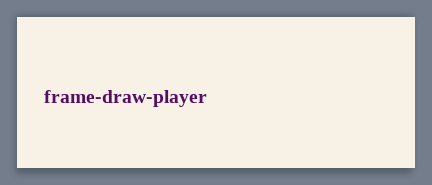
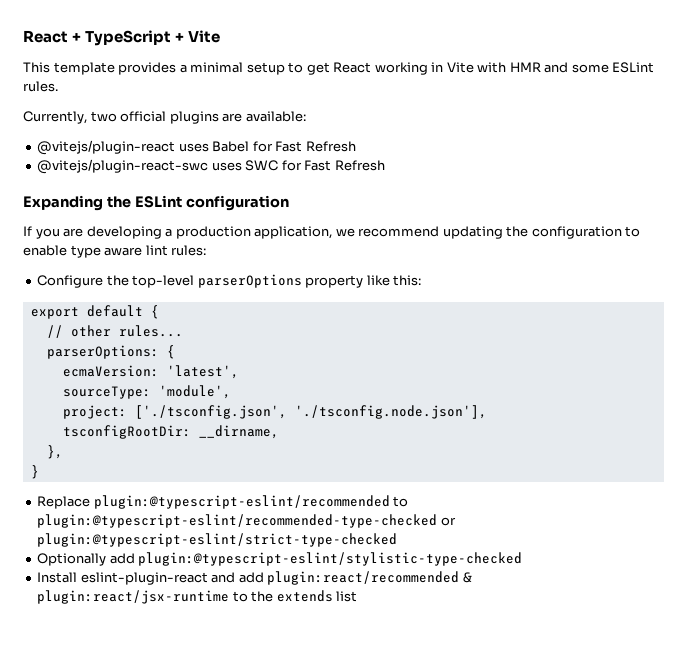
- frame-draw-player
+ React + TypeScript + Vite
+ This template provides a minimal setup to get React working in Vite with HMR and some ESLint rules.
+ Currently, two official plugins are available:
+ @vitejs/plugin-react uses Babel for Fast Refresh
+ @vitejs/plugin-react-swc uses SWC for Fast Refresh
+ Expanding the ESLint configuration
+ If you are developing a production application, we recommend updating the configuration to enable type aware lint rules:
+ Configure the top-level parserOptions property like this:
+ export default {
+ // other rules...
+ parserOptions: {
+ ecmaVersion: 'latest',
+ sourceType: 'module',
+ project: ['./tsconfig.json', './tsconfig.node.json'],
+ tsconfigRootDir: __dirname,
+ },
+ }
+ Replace plugin:@typescript-eslint/recommended to plugin:@typescript-eslint/recommended-type-checked or plugin:@typescript-eslint/strict-type-checked
+ Optionally add plugin:@typescript-eslint/stylistic-type-checked
+ Install eslint-plugin-react and add plugin:react/recommended & plugin:react/jsx-runtime to the extends list

